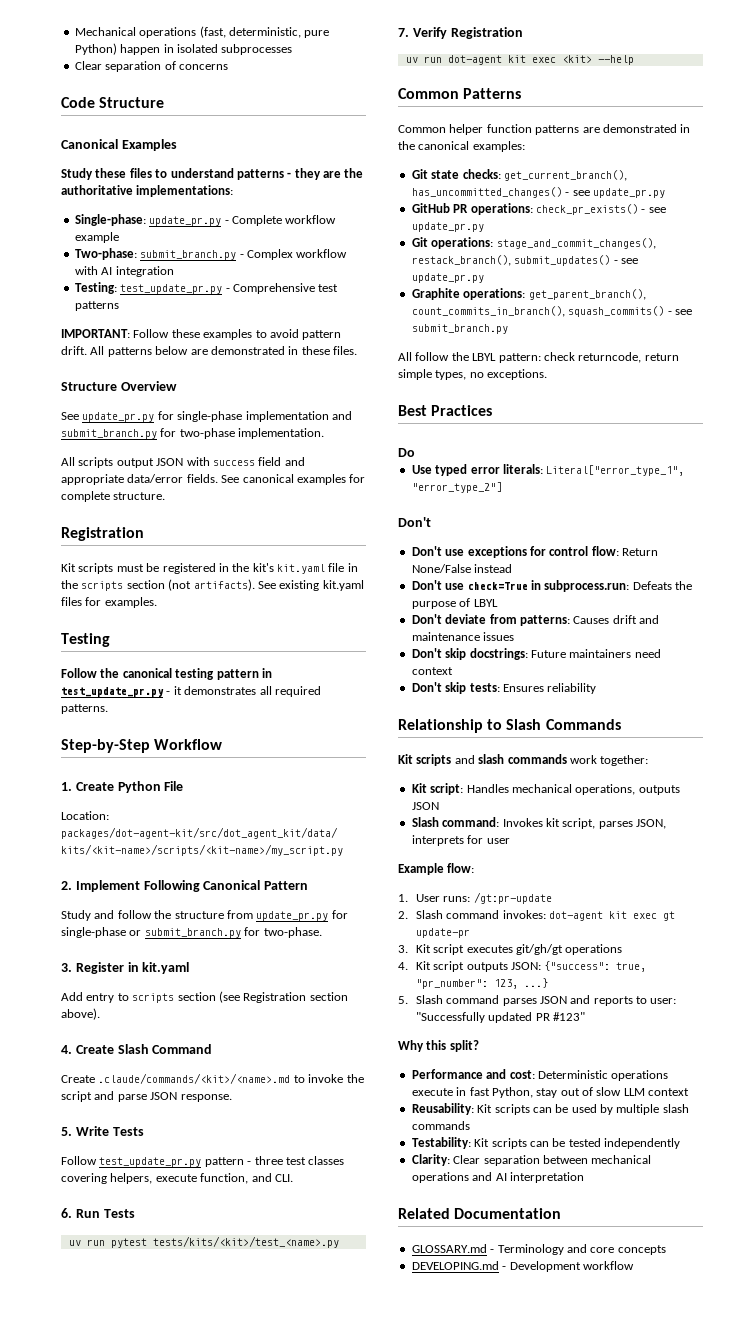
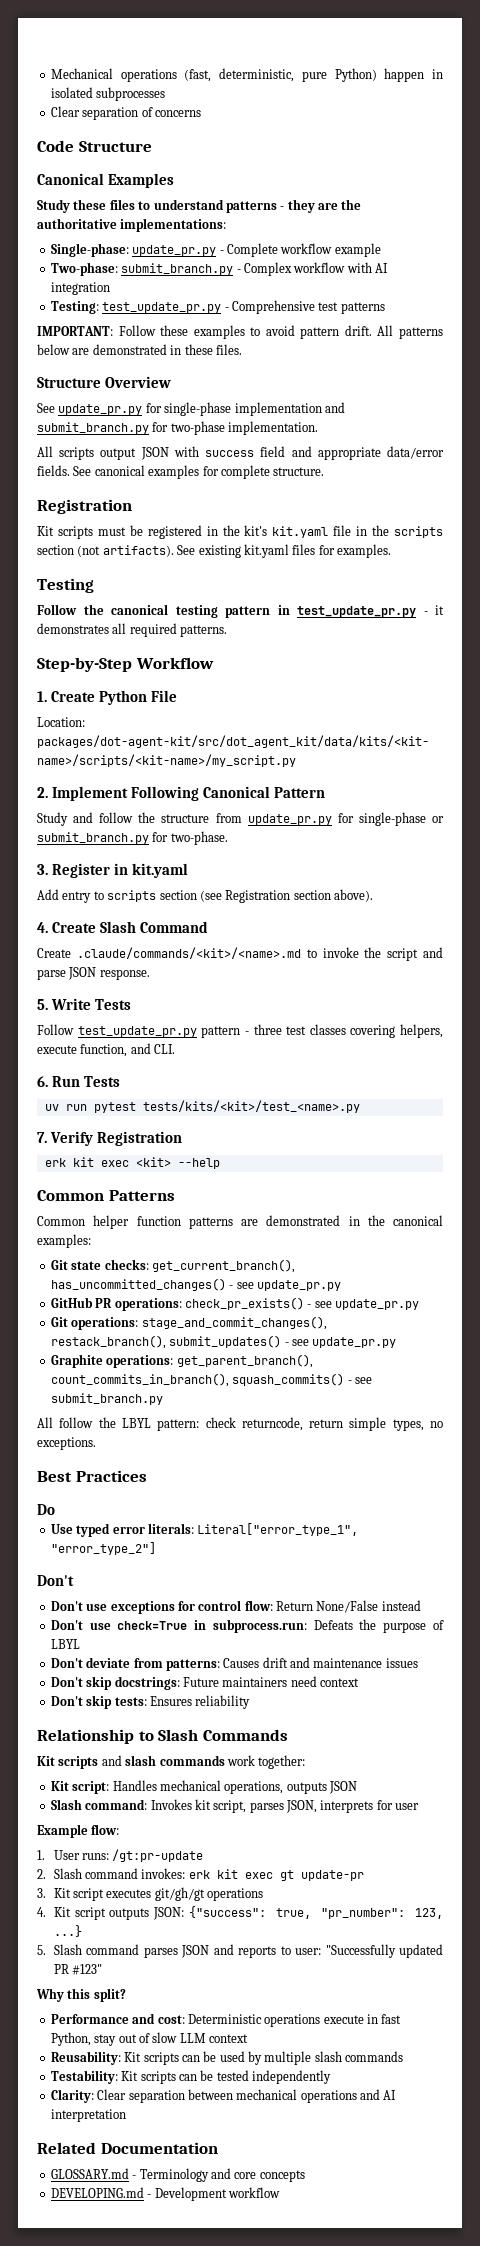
- uv run dot-agent kit exec <kit> --help
+ erk kit exec <kit> --help
- 2. Slash command invokes: dot-agent kit exec gt update-pr
+ 2. Slash command invokes: erk kit exec gt update-pr

